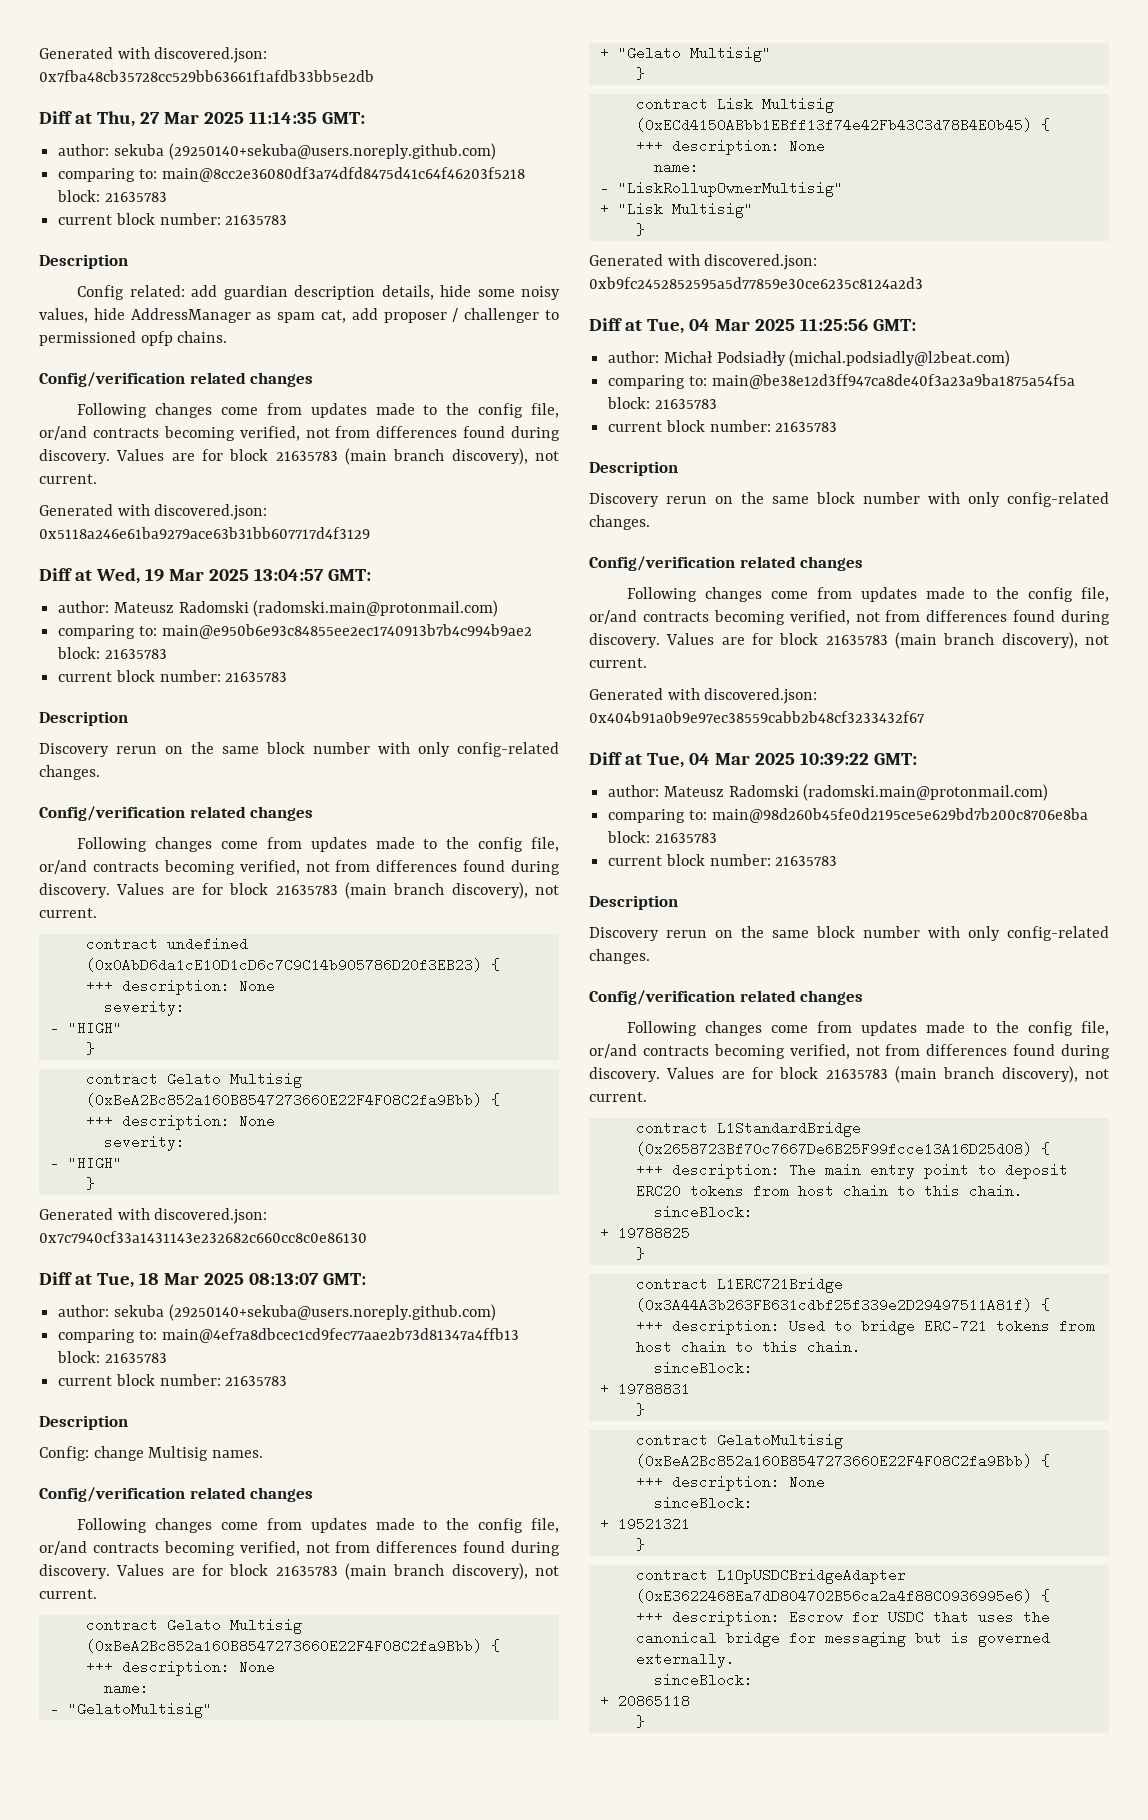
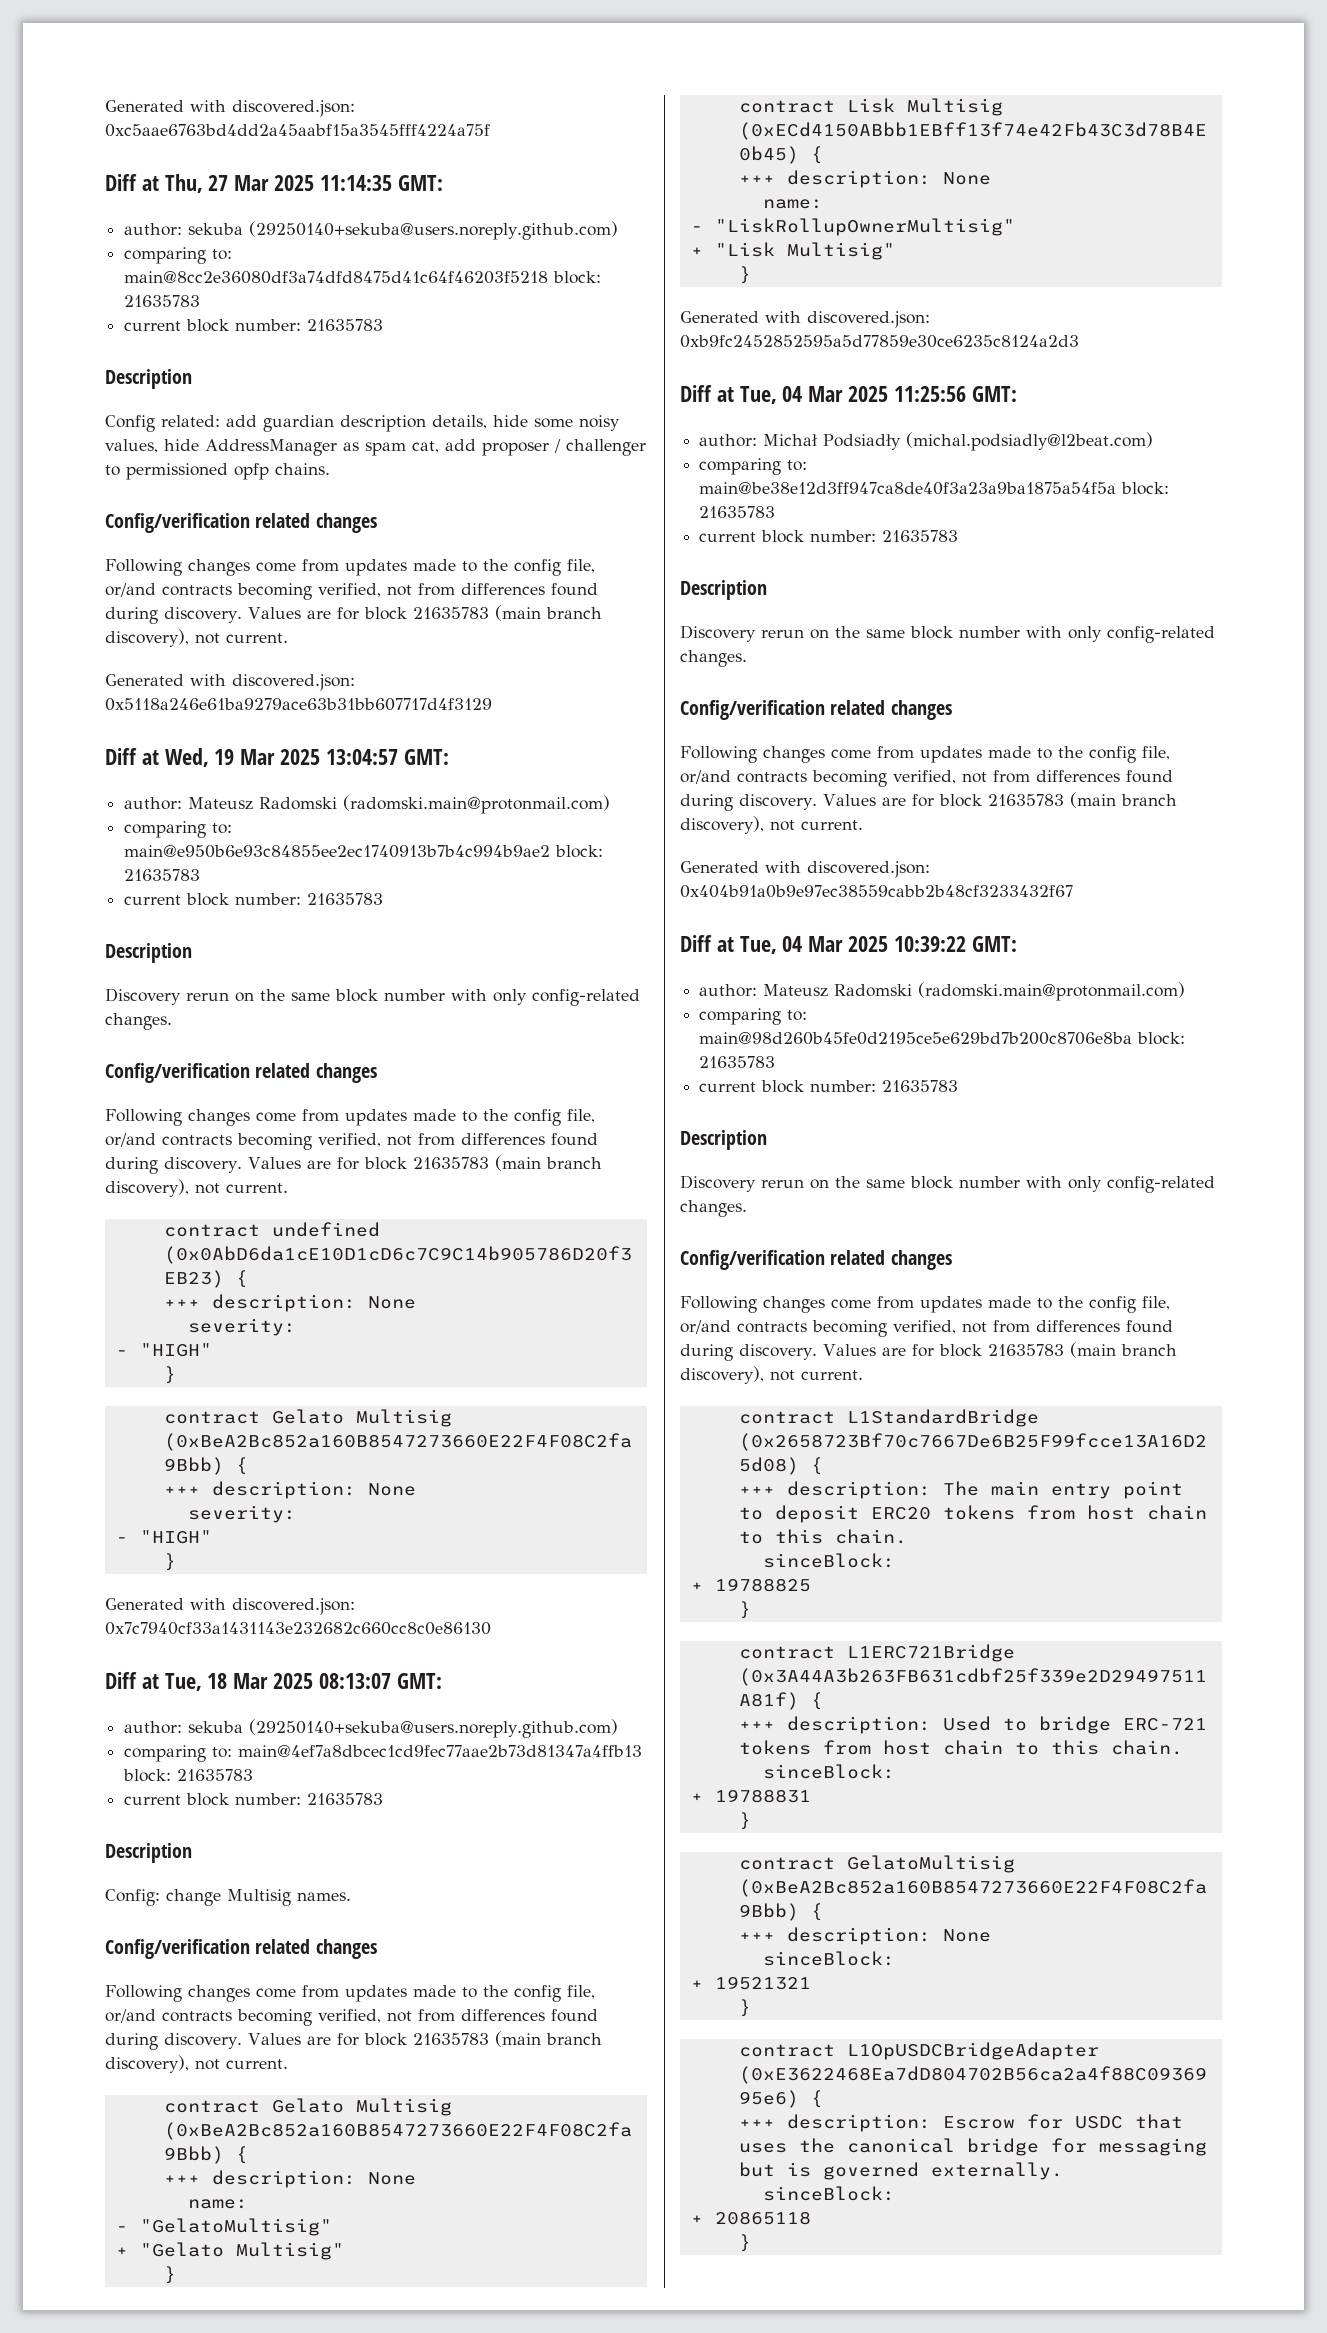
- Generated with discovered.json: 0x7fba48cb35728cc529bb63661f1afdb33bb5e2db
+ Generated with discovered.json: 0xc5aae6763bd4dd2a45aabf15a3545fff4224a75f

